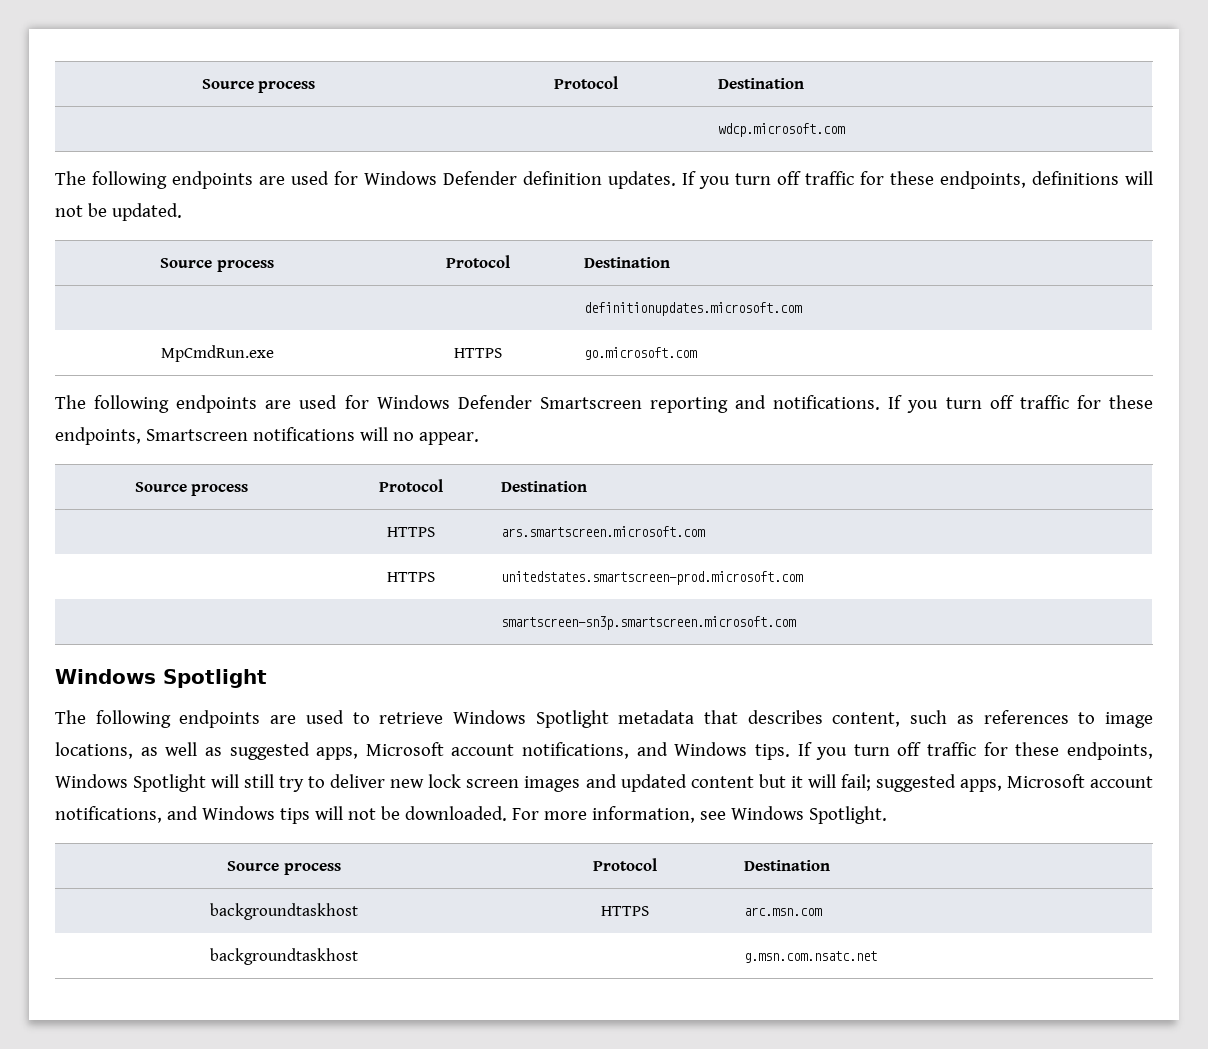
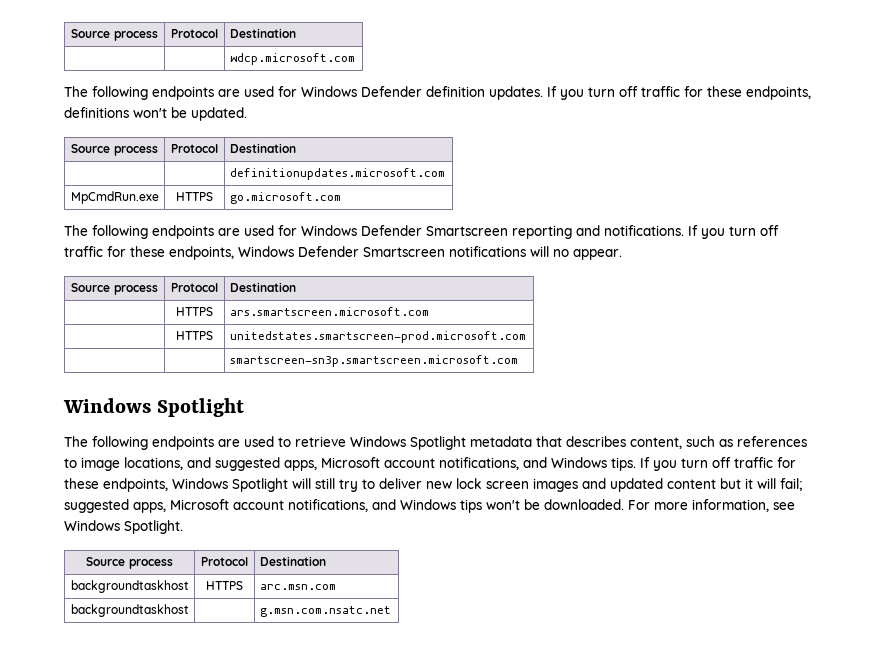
- If you turn off traffic for these endpoints, definitions will not be updated.
+ If you turn off traffic for these endpoints, definitions won't be updated.
- If you turn off traffic for these endpoints, Smartscreen notifications will no appear.
+ If you turn off traffic for these endpoints, Windows Defender Smartscreen notifications will no appear.
- The following endpoints are used to retrieve Windows Spotlight metadata that describes content, such as references to image locations, as well as suggested apps, Microsoft account notifications, and Windows tips.
+ The following endpoints are used to retrieve Windows Spotlight metadata that describes content, such as references to image locations, and suggested apps, Microsoft account notifications, and Windows tips.
- If you turn off traffic for these endpoints, Windows Spotlight will still try to deliver new lock screen images and updated content but it will fail; suggested apps, Microsoft account notifications, and Windows tips will not be downloaded.
+ If you turn off traffic for these endpoints, Windows Spotlight will still try to deliver new lock screen images and updated content but it will fail; suggested apps, Microsoft account notifications, and Windows tips won't be downloaded.

